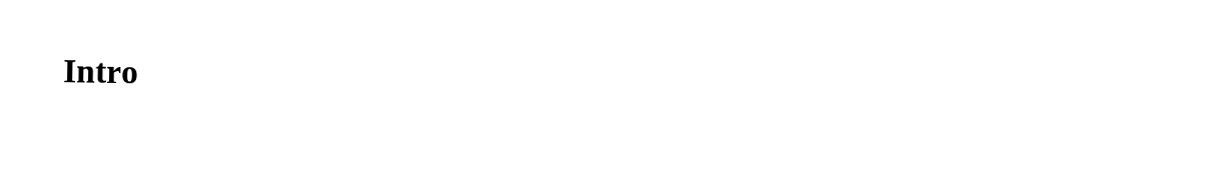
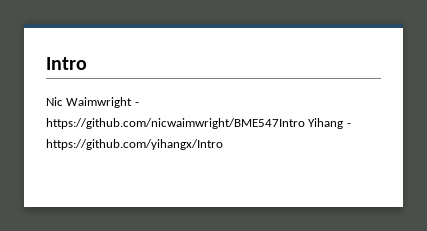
+ Nic Waimwright - https://github.com/nicwaimwright/BME547Intro Yihang - https://github.com/yihangx/Intro

